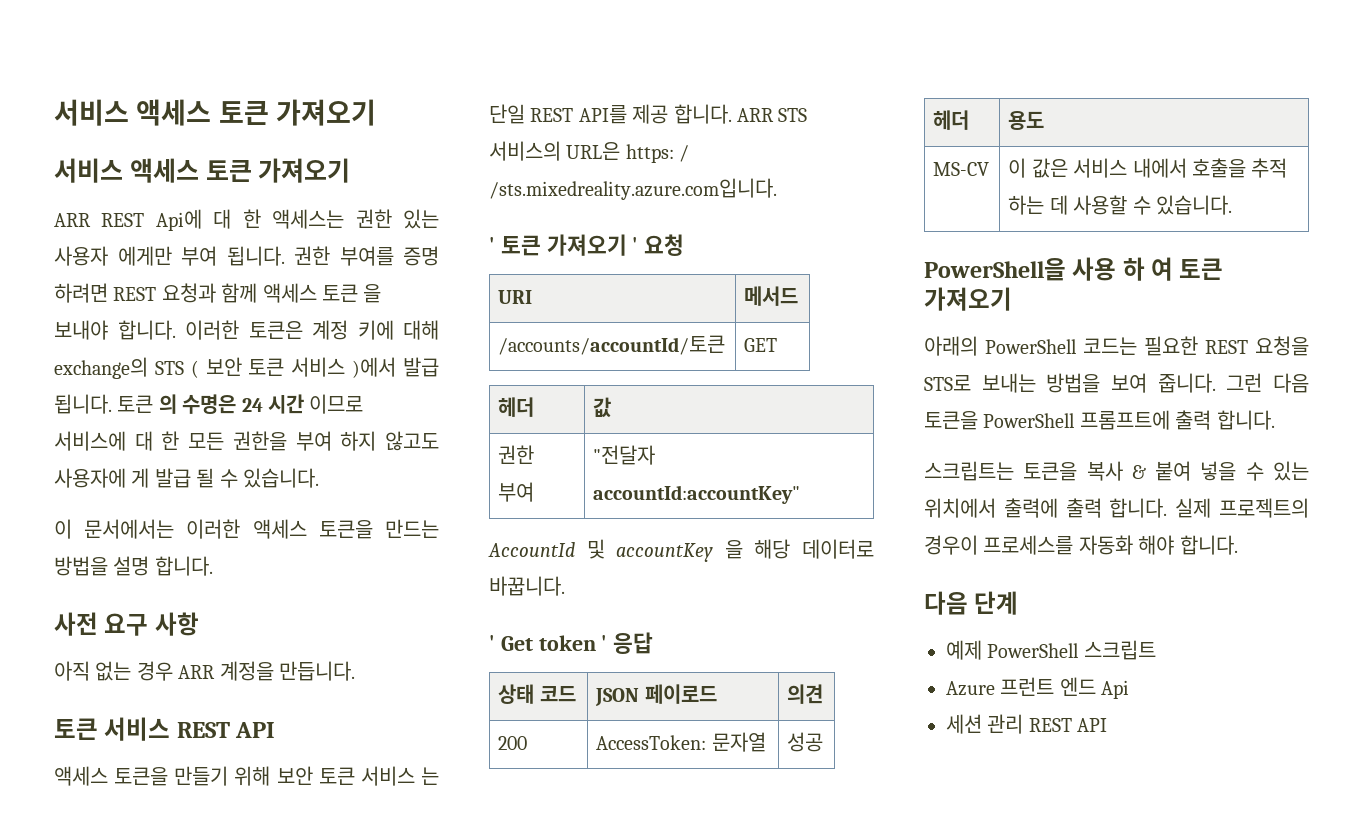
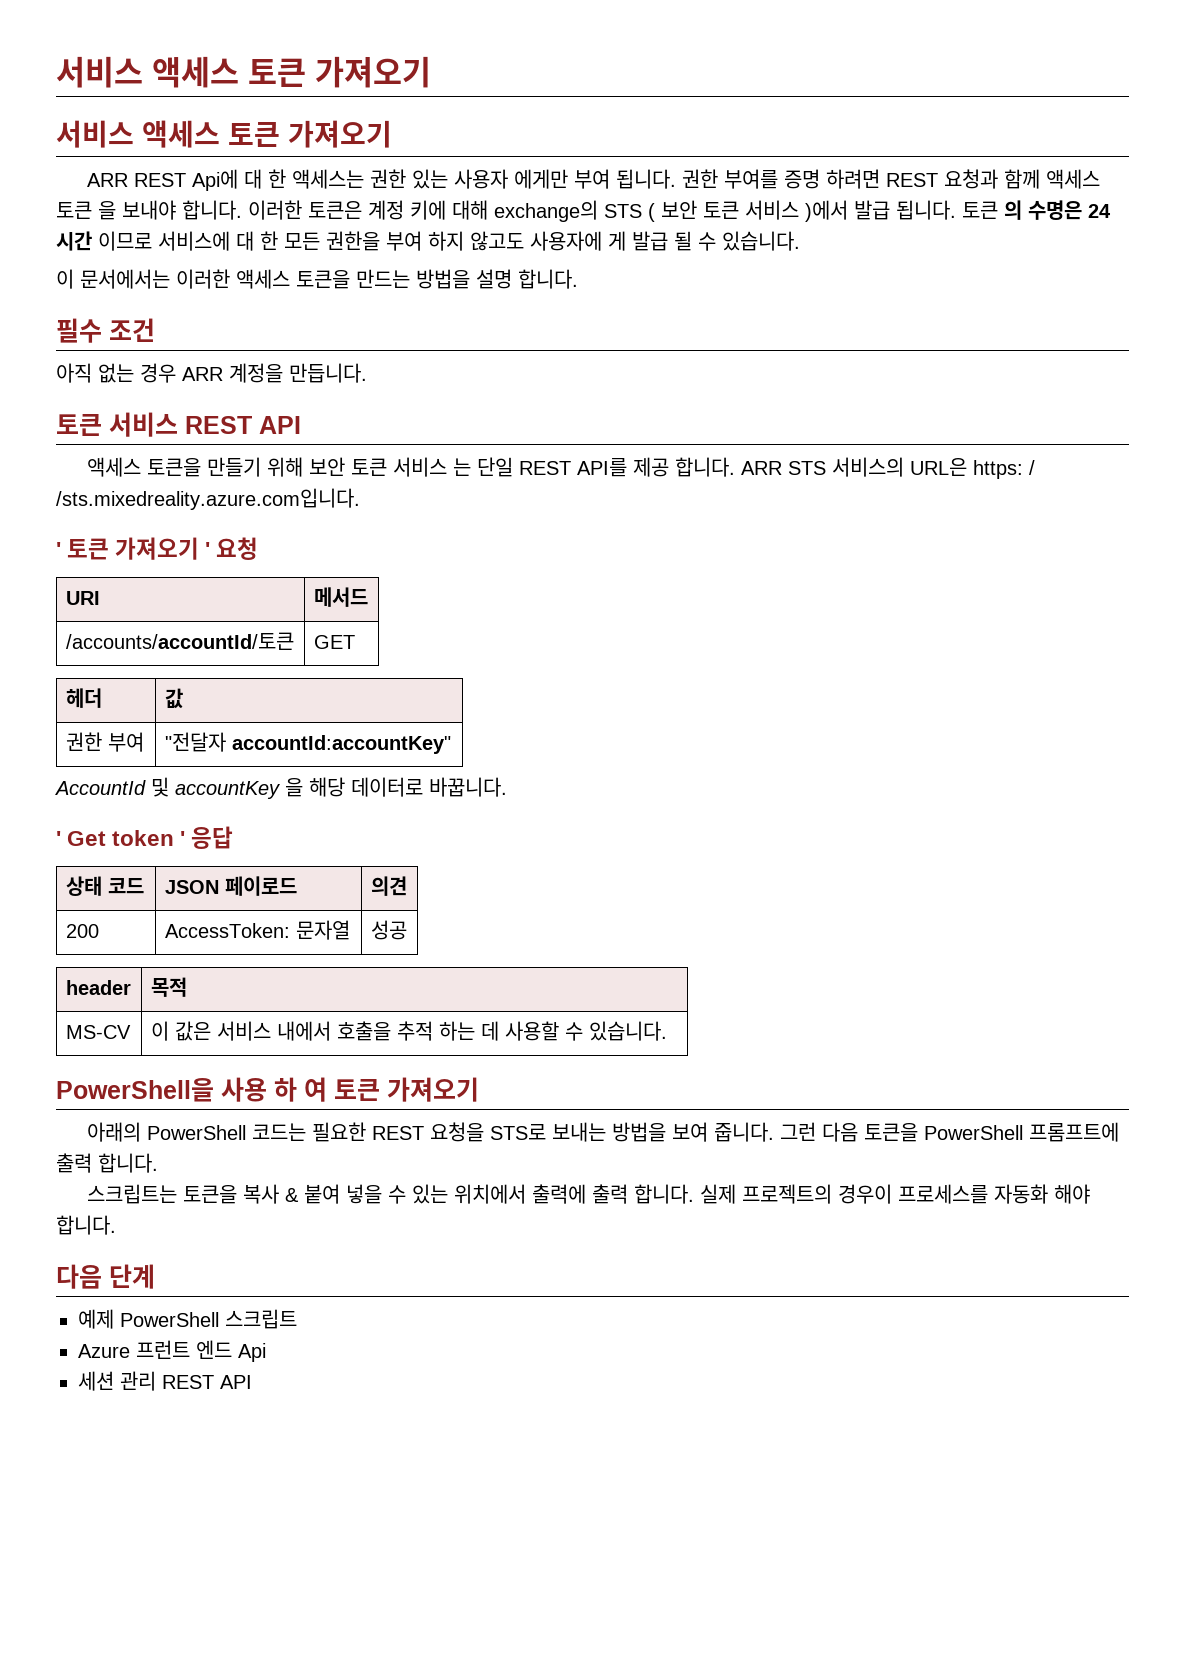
- 사전 요구 사항
+ 필수 조건
- 헤더 | 용도
+ header | 목적

